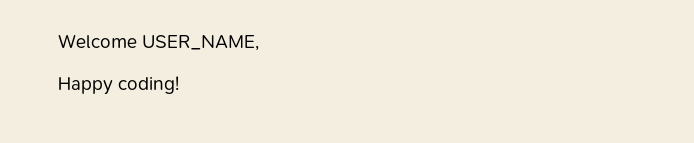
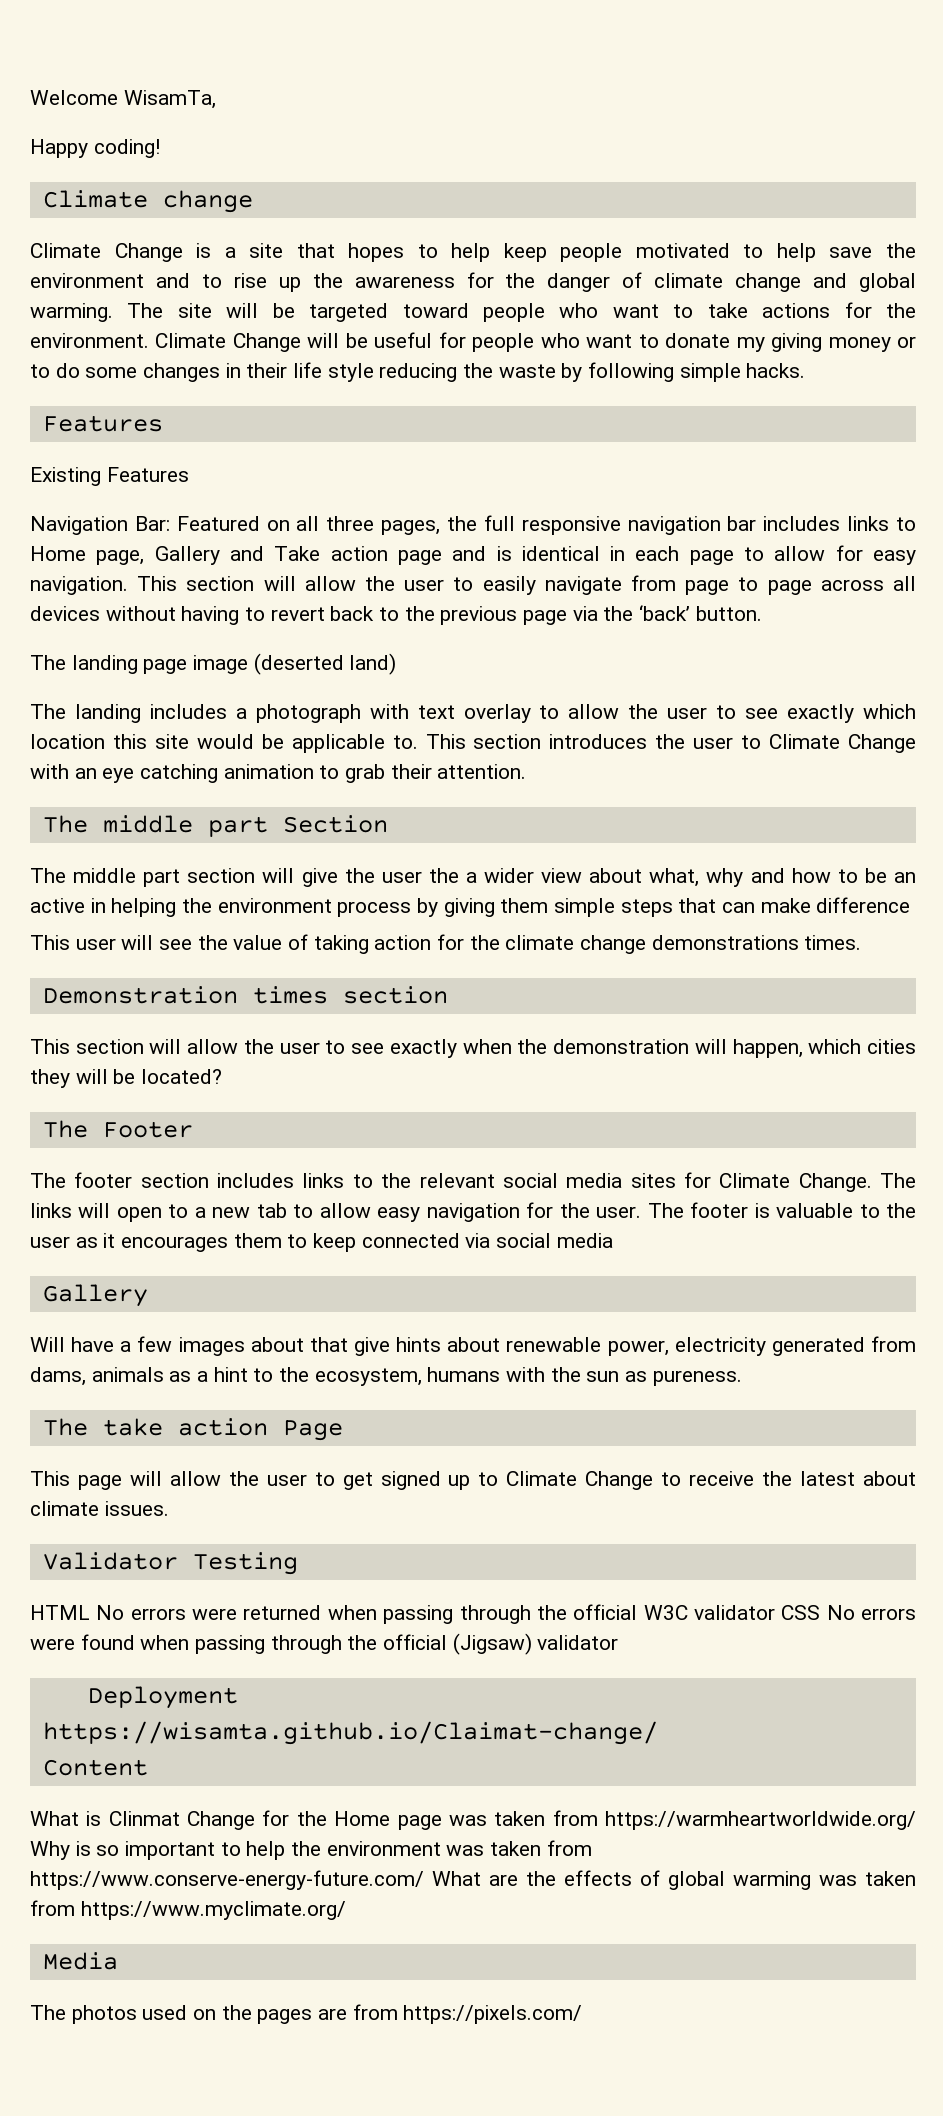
- Welcome USER_NAME,
+ Welcome WisamTa,
+ Climate change
+ Climate Change is a site that hopes to help keep people motivated to help save the environment and to rise up the awareness for the danger of climate change and global warming. The site will be targeted toward people who want to take actions for the environment. Climate Change will be useful for people who want to donate my giving money or to do some changes in their life style reducing the waste by following simple hacks.
+ Features
+ Existing Features
+ Navigation Bar: Featured on all three pages, the full responsive navigation bar includes links to Home page, Gallery and Take action page and is identical in each page to allow for easy navigation. This section will allow the user to easily navigate from page to page across all devices without having to revert back to the previous page via the ‘back’ button.
+ The landing page image (deserted land)
+ The landing includes a photograph with text overlay to allow the user to see exactly which location this site would be applicable to. This section introduces the user to Climate Change with an eye catching animation to grab their attention.
+ The middle part Section
+ The middle part section will give the user the a wider view about what, why and how to be an active in helping the environment process by giving them simple steps that can make difference
+ This user will see the value of taking action for the climate change demonstrations times.
+ Demonstration times section
+ This section will allow the user to see exactly when the demonstration will happen, which cities they will be located?
+ The Footer
+ The footer section includes links to the relevant social media sites for Climate Change. The links will open to a new tab to allow easy navigation for the user. The footer is valuable to the user as it encourages them to keep connected via social media
+ Gallery
+ Will have a few images about that give hints about renewable power, electricity generated from dams, animals as a hint to the ecosystem, humans with the sun as pureness.
+ The take action Page
+ This page will allow the user to get signed up to Climate Change to receive the latest about climate issues.
+ Validator Testing
+ HTML No errors were returned when passing through the official W3C validator CSS No errors were found when passing through the official (Jigsaw) validator
+ Deployment
+ https://wisamta.github.io/Claimat-change/
+ Content
+ What is Clinmat Change for the Home page was taken from https://warmheartworldwide.org/ Why is so important to help the environment was taken from https://www.conserve-energy-future.com/ What are the effects of global warming was taken from https://www.myclimate.org/
+ Media
+ The photos used on the pages are from https://pixels.com/

